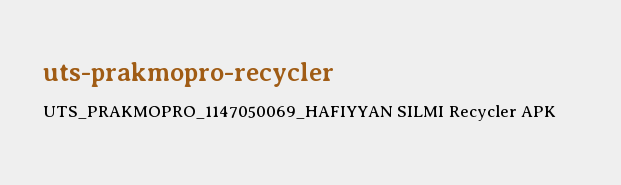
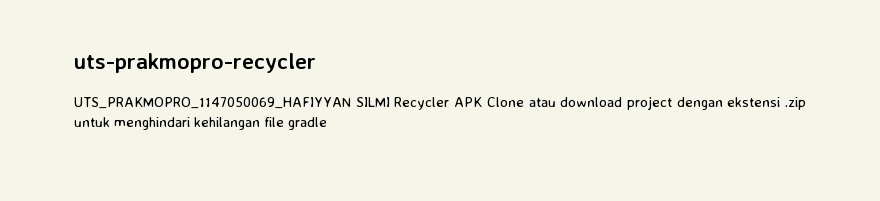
- UTS_PRAKMOPRO_1147050069_HAFIYYAN SILMI Recycler APK
+ UTS_PRAKMOPRO_1147050069_HAFIYYAN SILMI Recycler APK Clone atau download project dengan ekstensi .zip untuk menghindari kehilangan file gradle

